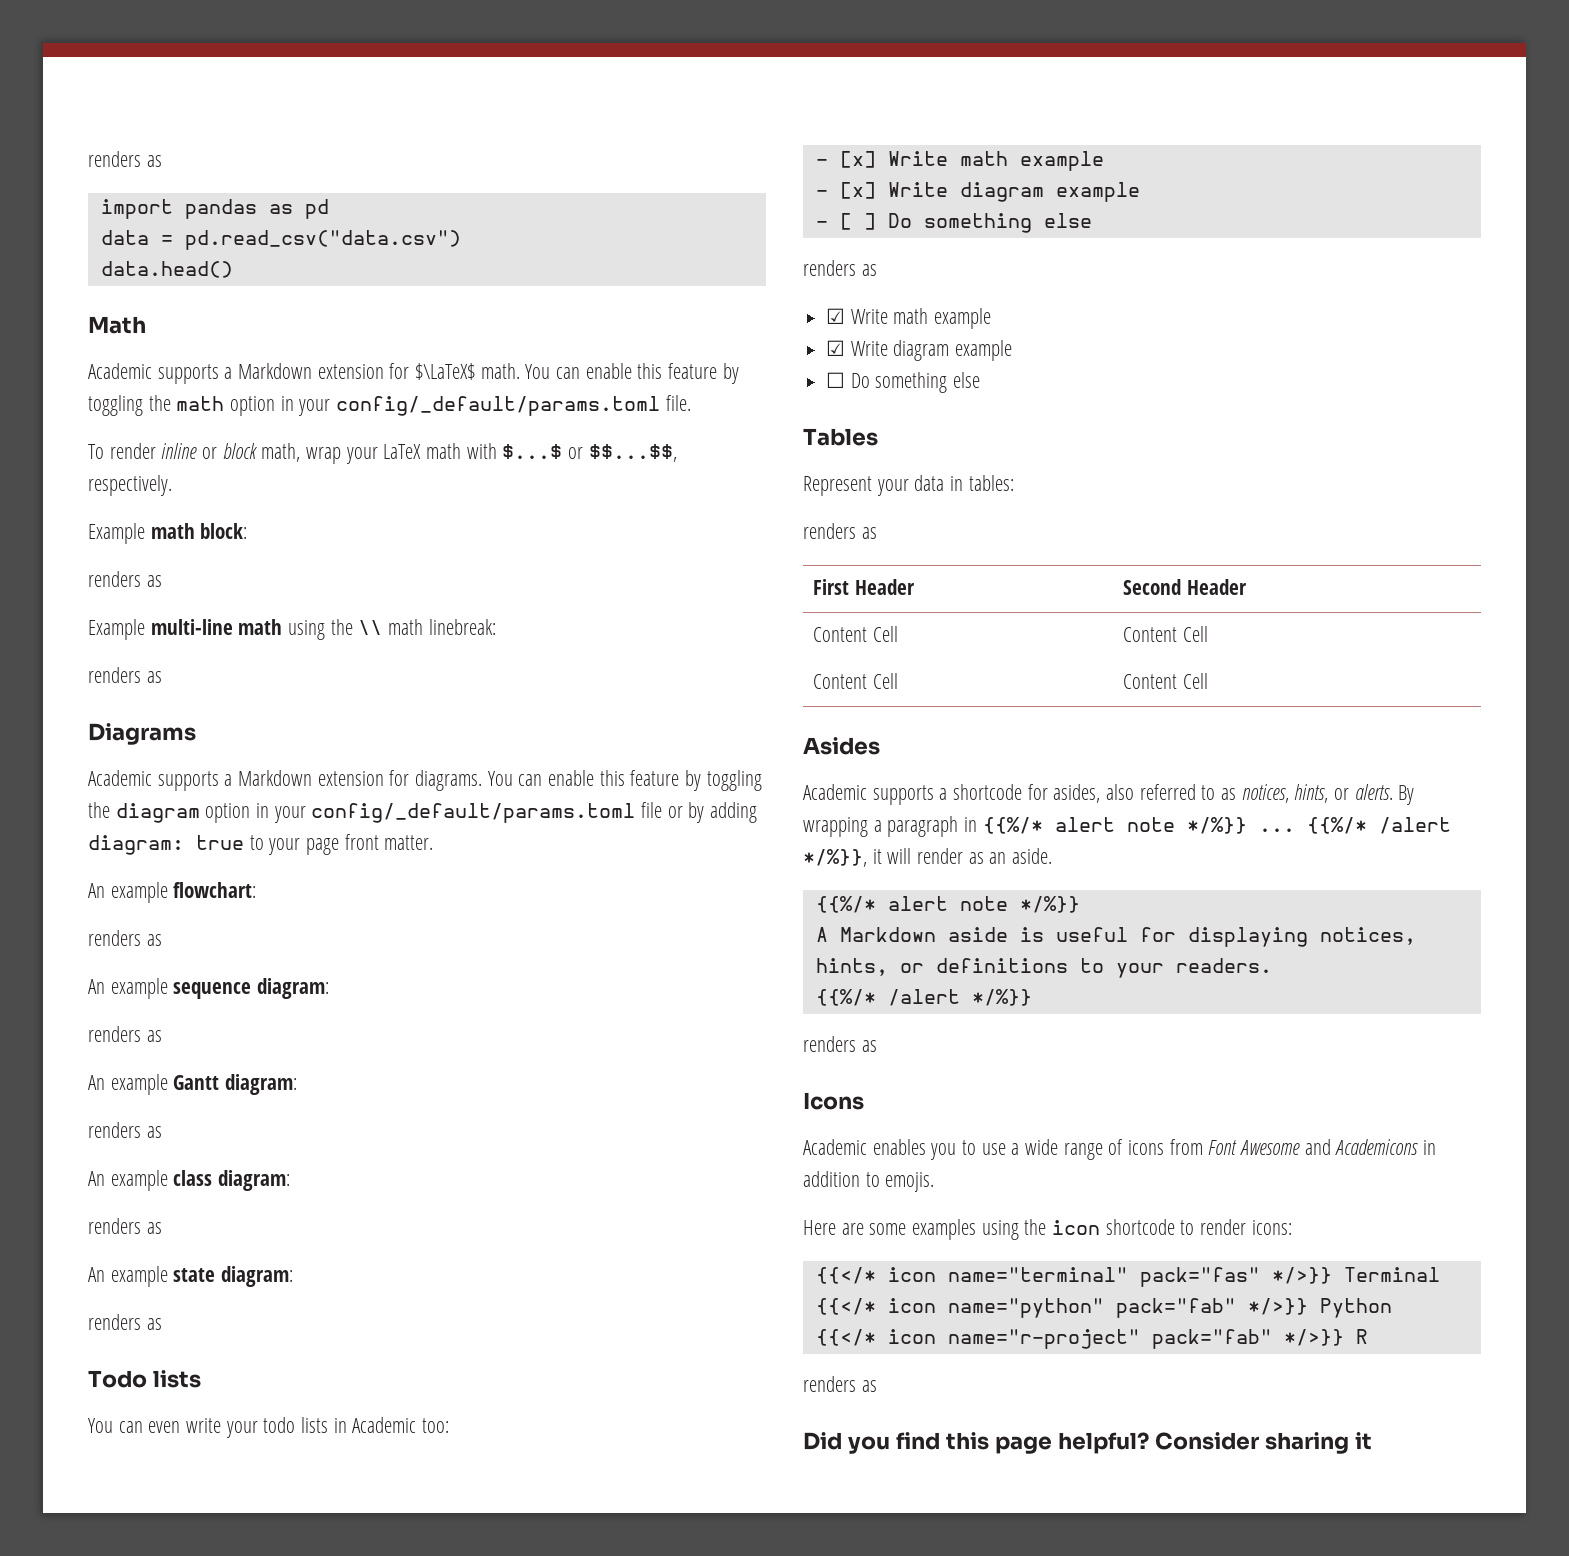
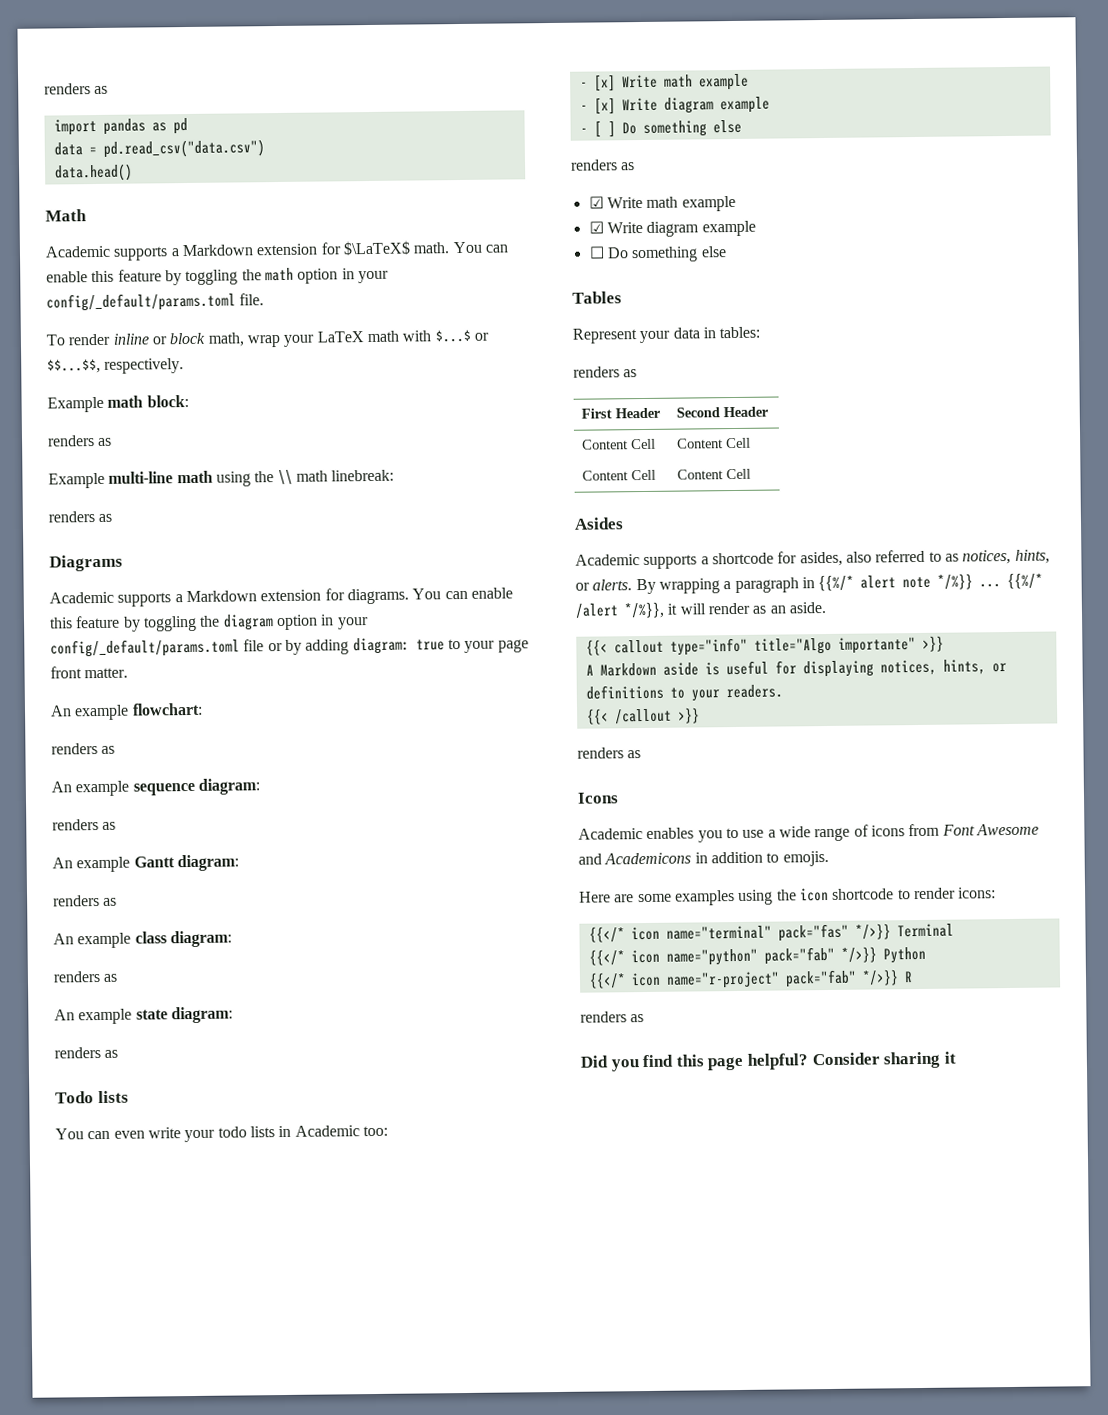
  {{%/* /alert */%}}, it will render as an aside.
- {{%/* alert note */%}}
+ {{< callout type="info" title="Algo importante" >}}
- {{%/* /alert */%}}
+ {{< /callout >}}

